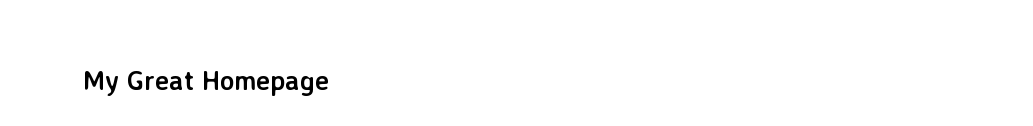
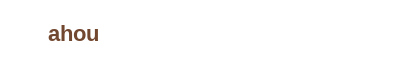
- My Great Homepage
+ ahou

